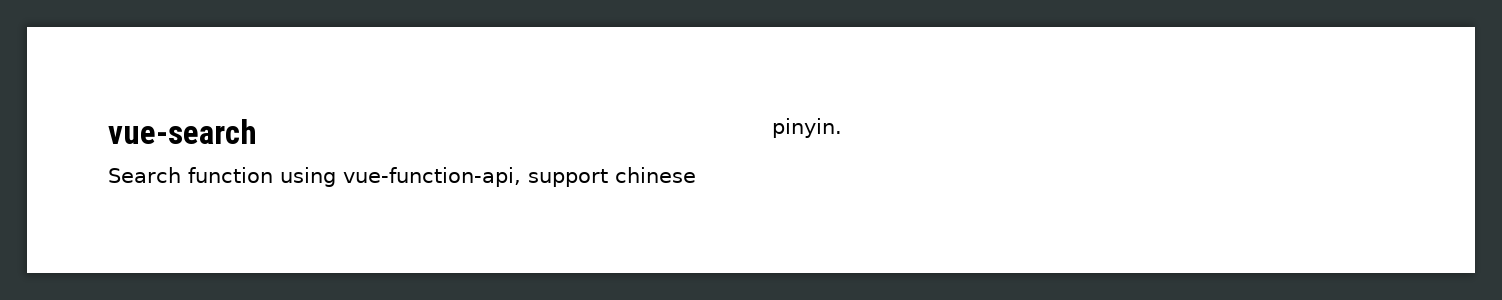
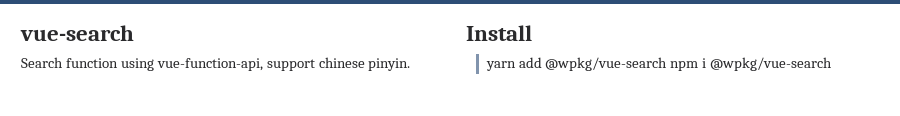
+ Install
+ yarn add @wpkg/vue-search npm i @wpkg/vue-search

